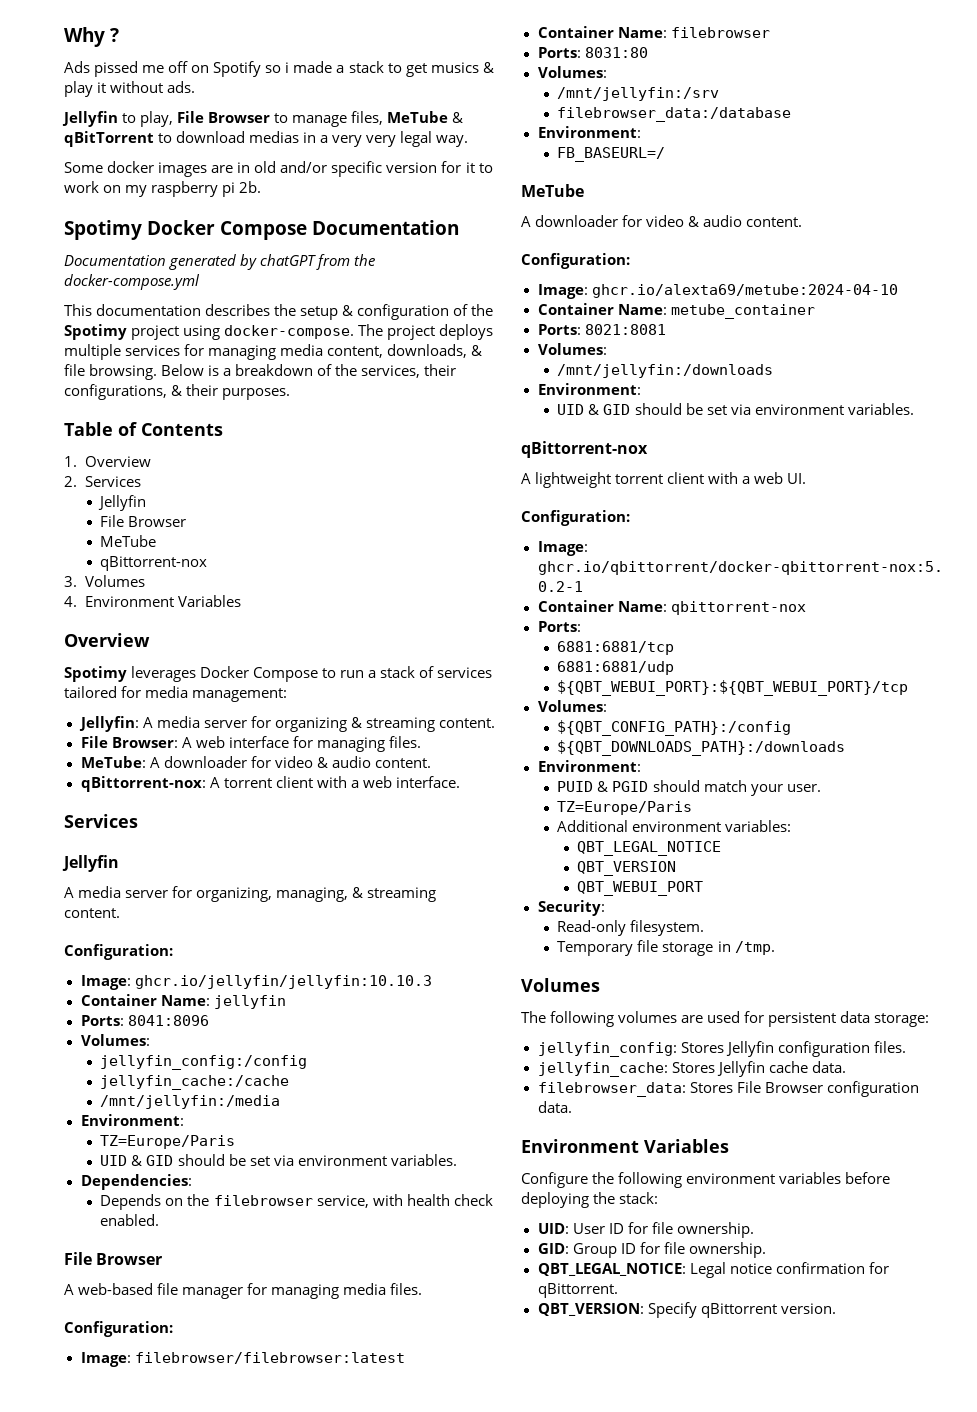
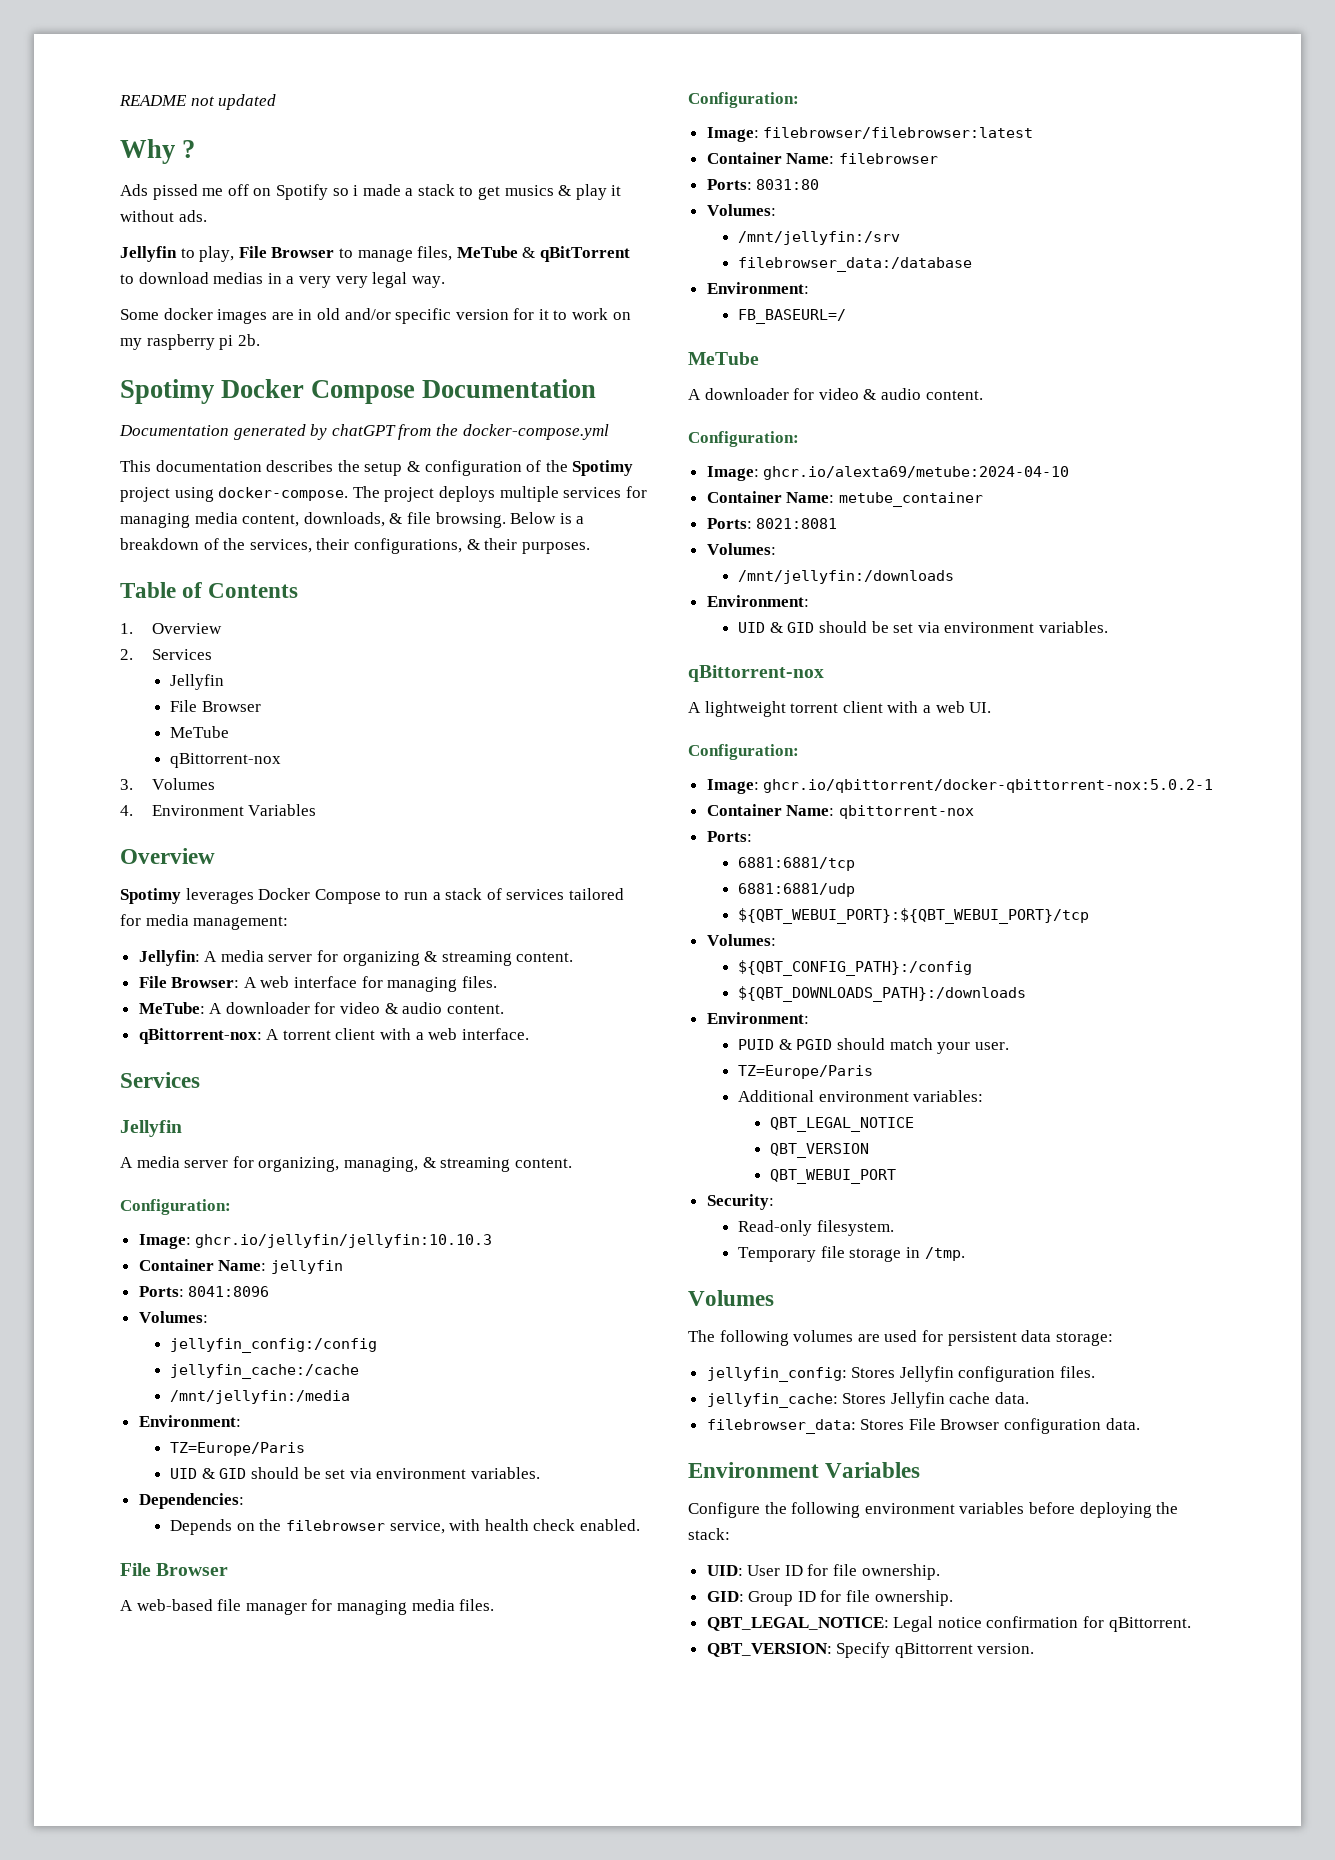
+ README not updated

